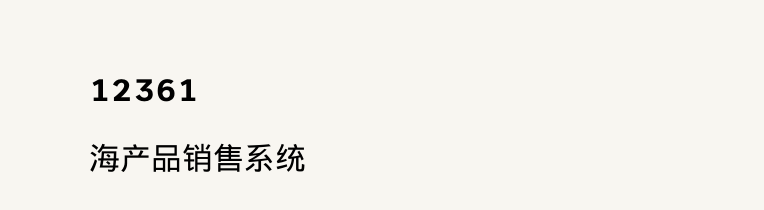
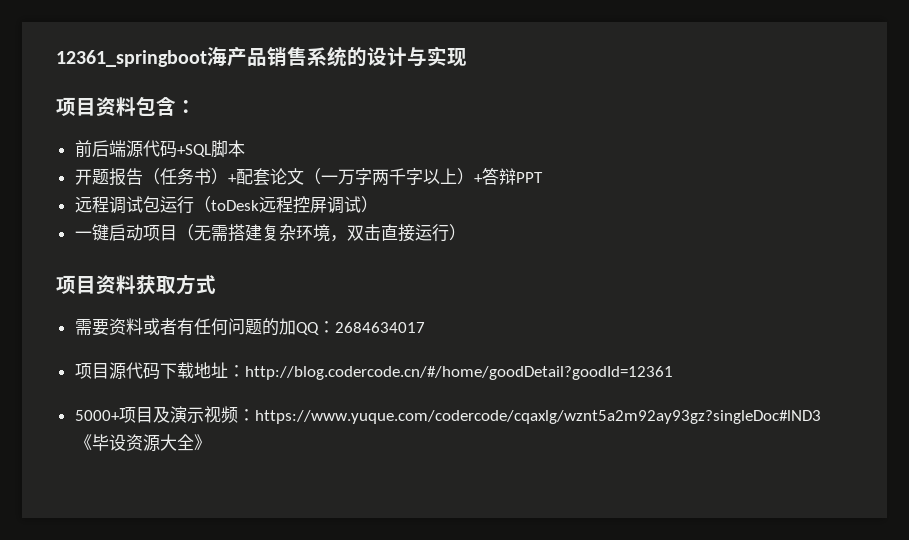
- 12361
- 海产品销售系统
+ 12361_springboot海产品销售系统的设计与实现
+ 项目资料包含：
+ 前后端源代码+SQL脚本
+ 开题报告（任务书）+配套论文（一万字两千字以上）+答辩PPT
+ 远程调试包运行（toDesk远程控屏调试）
+ 一键启动项目（无需搭建复杂环境，双击直接运行）
+ 项目资料获取方式
+ 需要资料或者有任何问题的加QQ：2684634017
+ 项目源代码下载地址：http://blog.codercode.cn/#/home/goodDetail?goodId=12361
+ 5000+项目及演示视频：https://www.yuque.com/codercode/cqaxlg/wznt5a2m92ay93gz?singleDoc#lND3《毕设资源大全》

